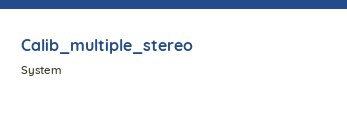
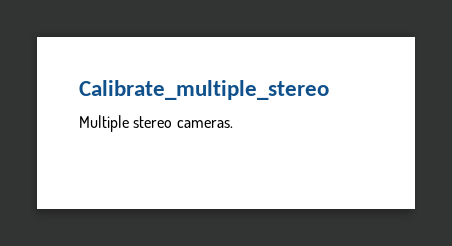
- Calib_multiple_stereo
- System
+ Calibrate_multiple_stereo
+ Multiple stereo cameras.

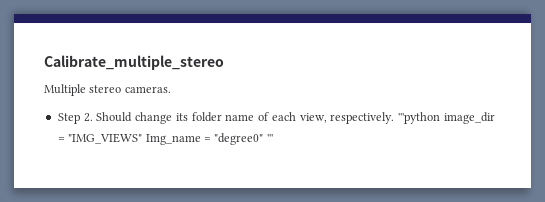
+ Step 2. Should change its folder name of each view, respectively. '''python image_dir = "IMG_VIEWS" Img_name = "degree0" '''

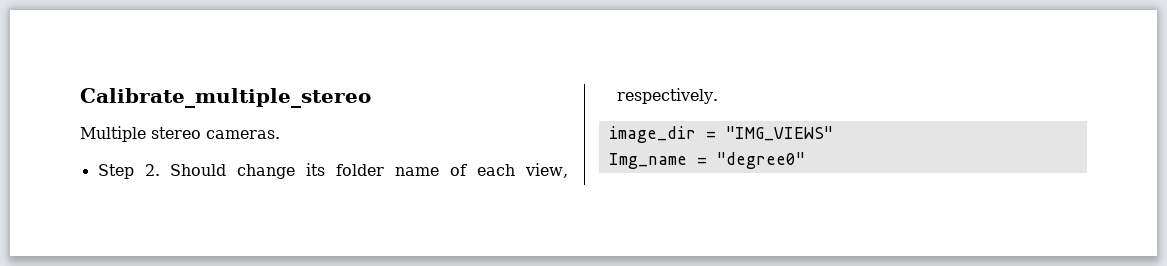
- Step 2. Should change its folder name of each view, respectively. '''python image_dir = "IMG_VIEWS" Img_name = "degree0" '''
+ Step 2. Should change its folder name of each view, respectively.
+ image_dir = "IMG_VIEWS"
+ Img_name = "degree0"

